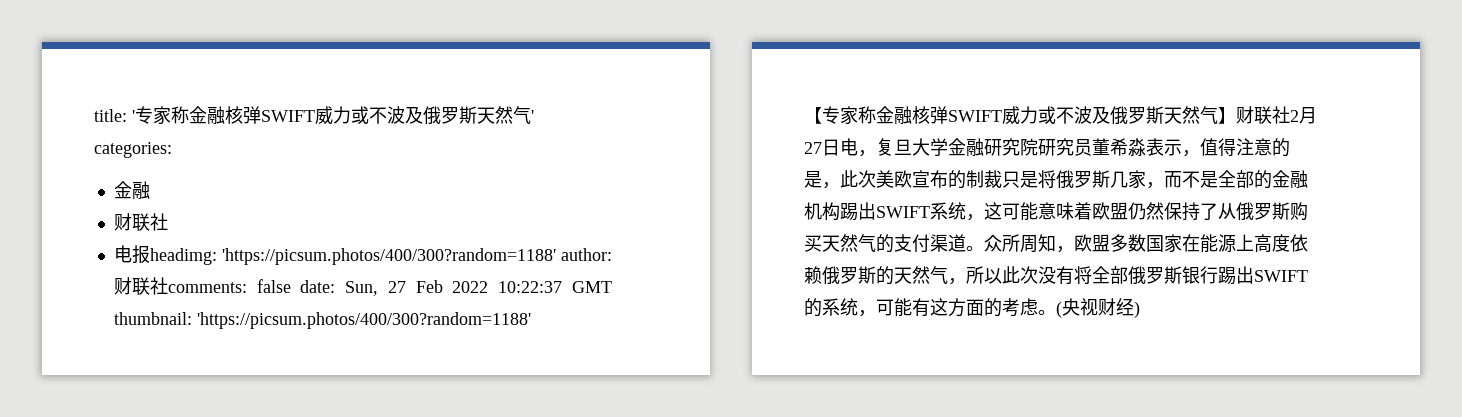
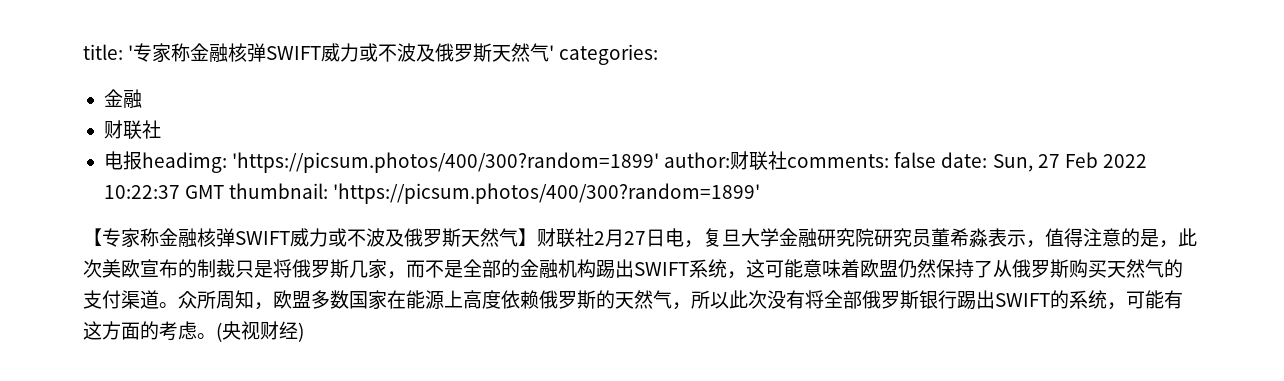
- 电报headimg: 'https://picsum.photos/400/300?random=1188' author:财联社comments: false date: Sun, 27 Feb 2022 10:22:37 GMT thumbnail: 'https://picsum.photos/400/300?random=1188'
+ 电报headimg: 'https://picsum.photos/400/300?random=1899' author:财联社comments: false date: Sun, 27 Feb 2022 10:22:37 GMT thumbnail: 'https://picsum.photos/400/300?random=1899'

